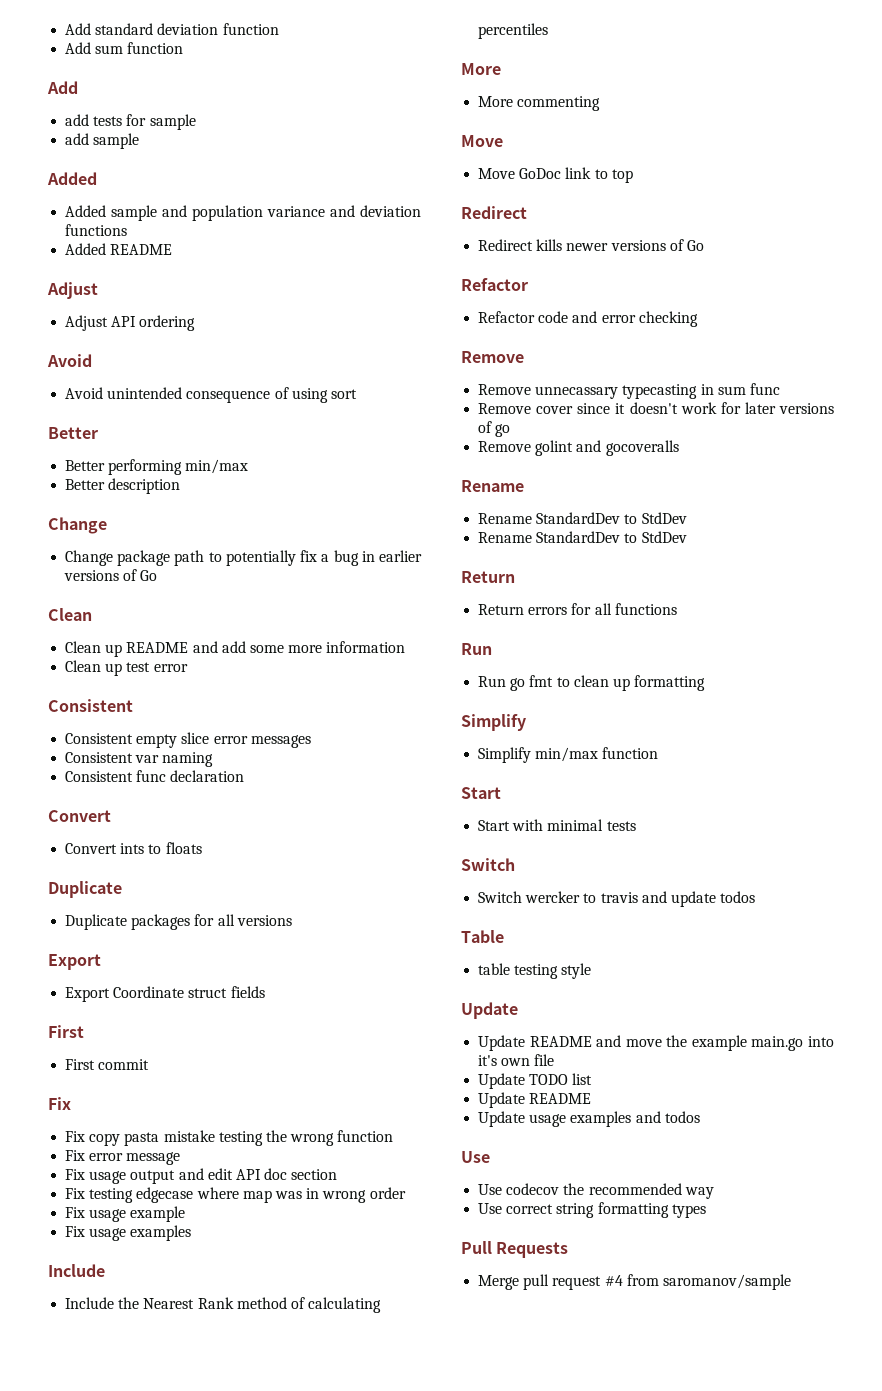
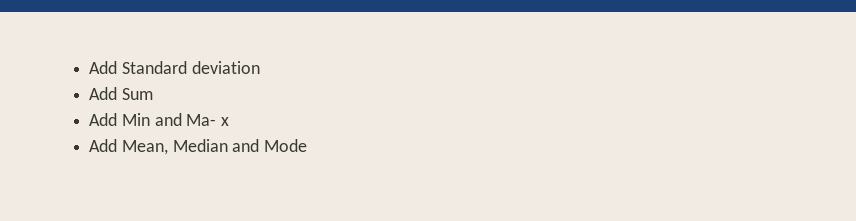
- Add standard deviation function
- Add sum function
- Add
- add tests for sample
- add sample
- Added
- Added sample and population variance and deviation functions
- Added README
- Adjust
- Adjust API ordering
- Avoid
- Avoid unintended consequence of using sort
- Better
- Better performing min/max
- Better description
- Change
- Change package path to potentially fix a bug in earlier versions of Go
- Clean
- Clean up README and add some more information
- Clean up test error
- Consistent
- Consistent empty slice error messages
- Consistent var naming
- Consistent func declaration
- Convert
- Convert ints to floats
- Duplicate
- Duplicate packages for all versions
- Export
- Export Coordinate struct fields
- First
- First commit
- Fix
- Fix copy pasta mistake testing the wrong function
- Fix error message
- Fix usage output and edit API doc section
- Fix testing edgecase where map was in wrong order
- Fix usage example
- Fix usage examples
- Include
- Include the Nearest Rank method of calculating percentiles
- More
- More commenting
- Move
- Move GoDoc link to top
- Redirect
- Redirect kills newer versions of Go
- Refactor
- Refactor code and error checking
- Remove
- Remove unnecassary typecasting in sum func
- Remove cover since it doesn't work for later versions of go
- Remove golint and gocoveralls
- Rename
- Rename StandardDev to StdDev
- Rename StandardDev to StdDev
- Return
- Return errors for all functions
- Run
- Run go fmt to clean up formatting
- Simplify
- Simplify min/max function
- Start
- Start with minimal tests
- Switch
- Switch wercker to travis and update todos
- Table
- table testing style
- Update
- Update README and move the example main.go into it's own file
- Update TODO list
- Update README
- Update usage examples and todos
- Use
- Use codecov the recommended way
- Use correct string formatting types
- Pull Requests
- Merge pull request #4 from saromanov/sample
+ Add Standard deviation
+ Add Sum
+ Add Min and Ma- x
+ Add Mean, Median and Mode

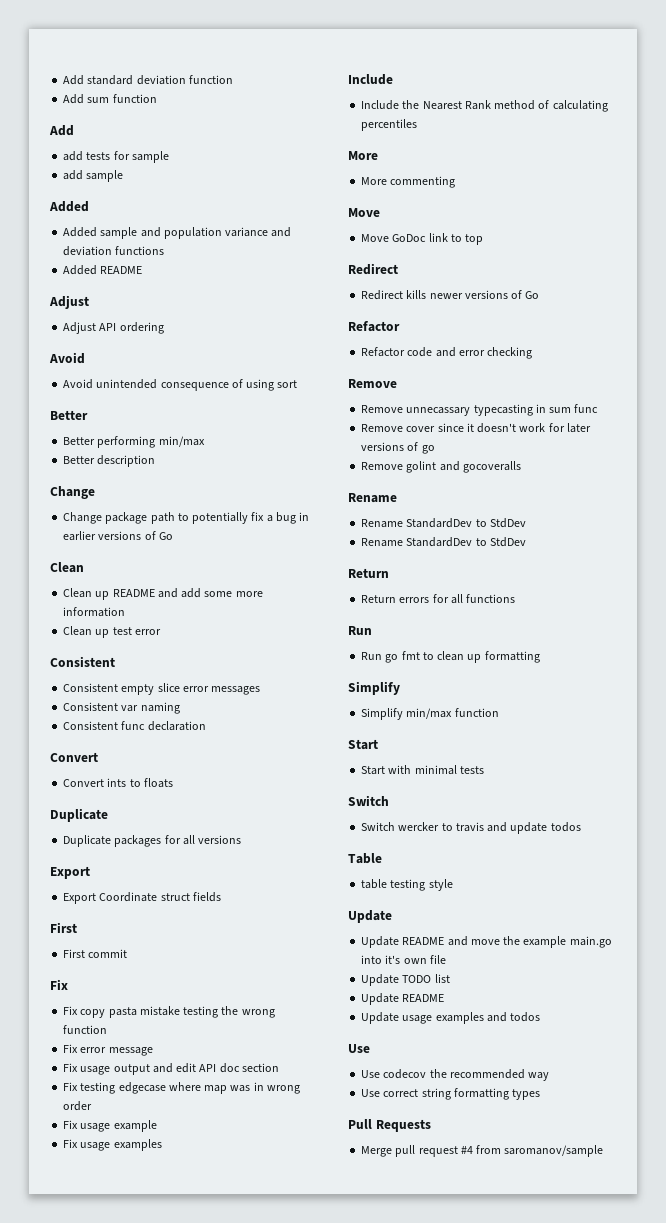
- Add Standard deviation
- Add Sum
- Add Min and Ma- x
- Add Mean, Median and Mode
+ Add standard deviation function
+ Add sum function
+ Add
+ add tests for sample
+ add sample
+ Added
+ Added sample and population variance and deviation functions
+ Added README
+ Adjust
+ Adjust API ordering
+ Avoid
+ Avoid unintended consequence of using sort
+ Better
+ Better performing min/max
+ Better description
+ Change
+ Change package path to potentially fix a bug in earlier versions of Go
+ Clean
+ Clean up README and add some more information
+ Clean up test error
+ Consistent
+ Consistent empty slice error messages
+ Consistent var naming
+ Consistent func declaration
+ Convert
+ Convert ints to floats
+ Duplicate
+ Duplicate packages for all versions
+ Export
+ Export Coordinate struct fields
+ First
+ First commit
+ Fix
+ Fix copy pasta mistake testing the wrong function
+ Fix error message
+ Fix usage output and edit API doc section
+ Fix testing edgecase where map was in wrong order
+ Fix usage example
+ Fix usage examples
+ Include
+ Include the Nearest Rank method of calculating percentiles
+ More
+ More commenting
+ Move
+ Move GoDoc link to top
+ Redirect
+ Redirect kills newer versions of Go
+ Refactor
+ Refactor code and error checking
+ Remove
+ Remove unnecassary typecasting in sum func
+ Remove cover since it doesn't work for later versions of go
+ Remove golint and gocoveralls
+ Rename
+ Rename StandardDev to StdDev
+ Rename StandardDev to StdDev
+ Return
+ Return errors for all functions
+ Run
+ Run go fmt to clean up formatting
+ Simplify
+ Simplify min/max function
+ Start
+ Start with minimal tests
+ Switch
+ Switch wercker to travis and update todos
+ Table
+ table testing style
+ Update
+ Update README and move the example main.go into it's own file
+ Update TODO list
+ Update README
+ Update usage examples and todos
+ Use
+ Use codecov the recommended way
+ Use correct string formatting types
+ Pull Requests
+ Merge pull request #4 from saromanov/sample

